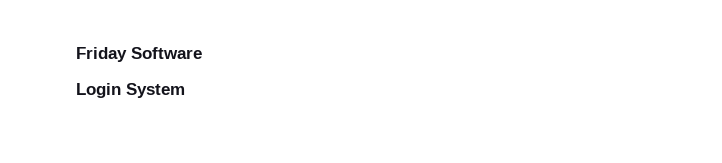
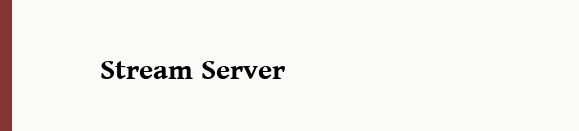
- Friday Software
- Login System
+ Stream Server

